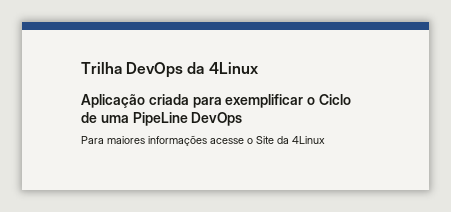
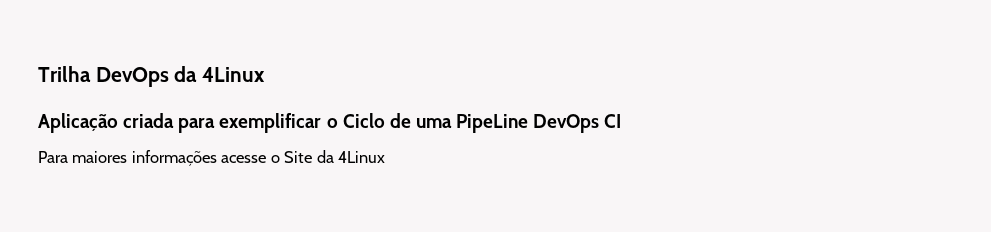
- Aplicação criada para exemplificar o Ciclo de uma PipeLine DevOps
+ Aplicação criada para exemplificar o Ciclo de uma PipeLine DevOps CI

